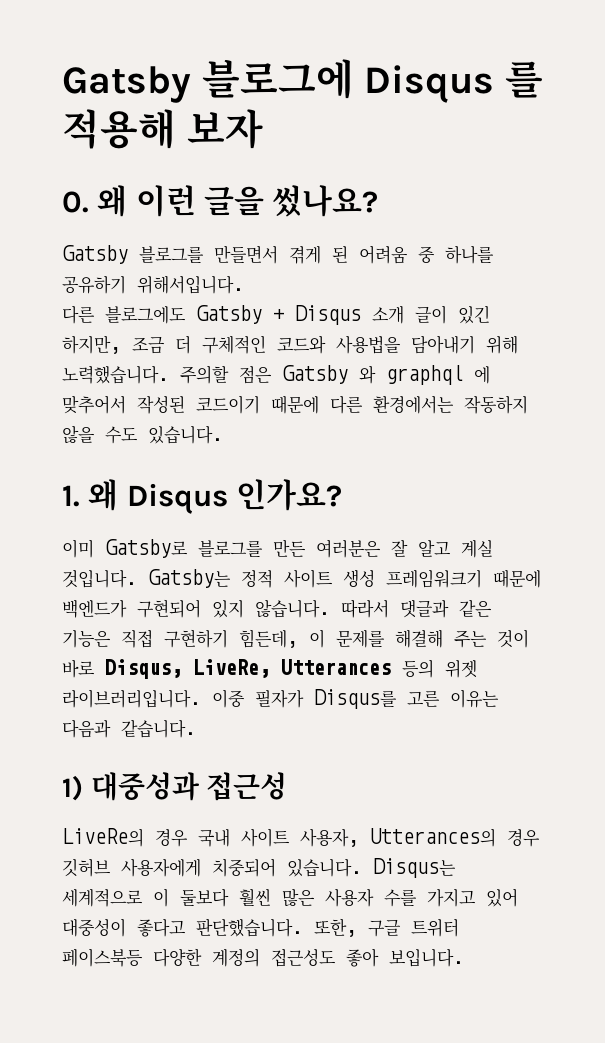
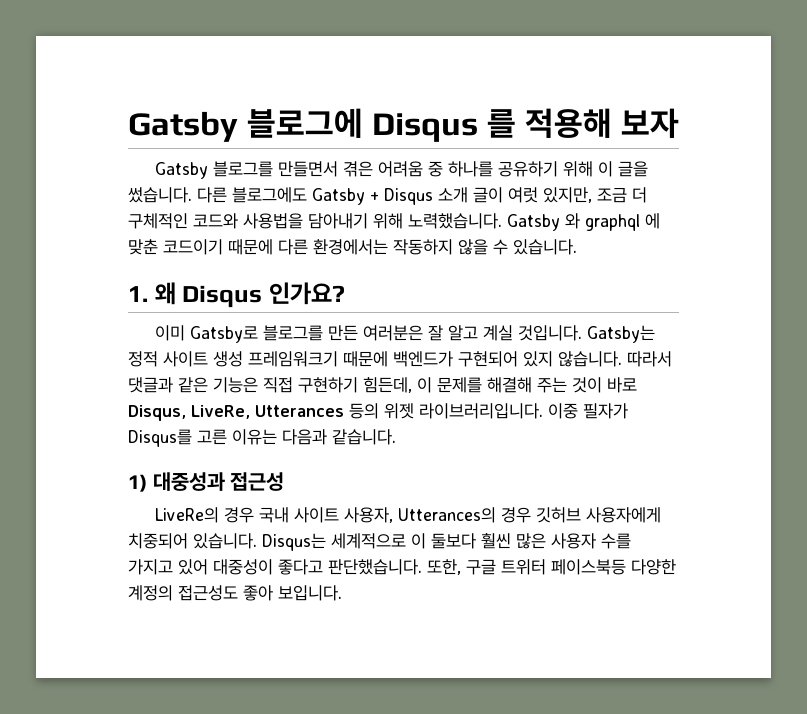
- 0. 왜 이런 글을 썼나요?
- Gatsby 블로그를 만들면서 겪게 된 어려움 중 하나를 공유하기 위해서입니다.
- 다른 블로그에도 Gatsby + Disqus 소개 글이 있긴 하지만, 조금 더 구체적인 코드와 사용법을 담아내기 위해 노력했습니다.
+ Gatsby 블로그를 만들면서 겪은 어려움 중 하나를 공유하기 위해 이 글을 썼습니다. 다른 블로그에도 Gatsby + Disqus 소개 글이 여럿 있지만, 조금 더 구체적인 코드와 사용법을 담아내기 위해 노력했습니다.
- 주의할 점은 Gatsby 와 graphql 에 맞추어서 작성된 코드이기 때문에 다른 환경에서는 작동하지 않을 수도 있습니다.
+ Gatsby 와 graphql 에 맞춘 코드이기 때문에 다른 환경에서는 작동하지 않을 수 있습니다.

